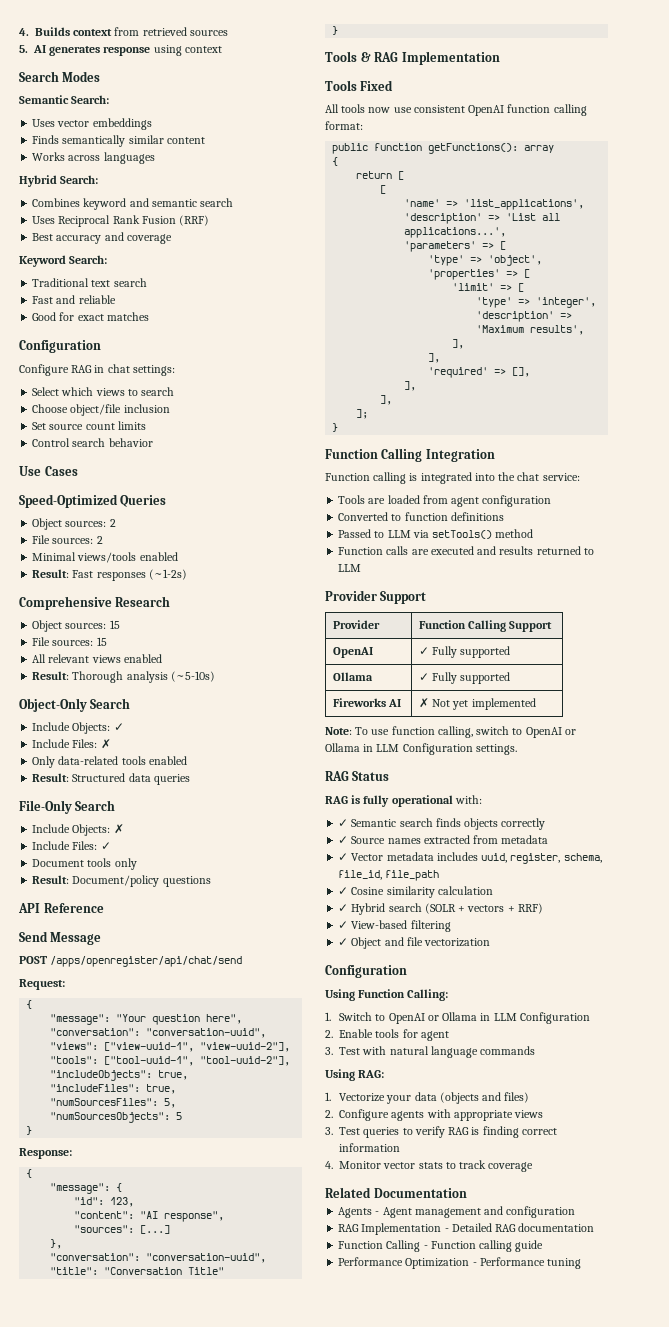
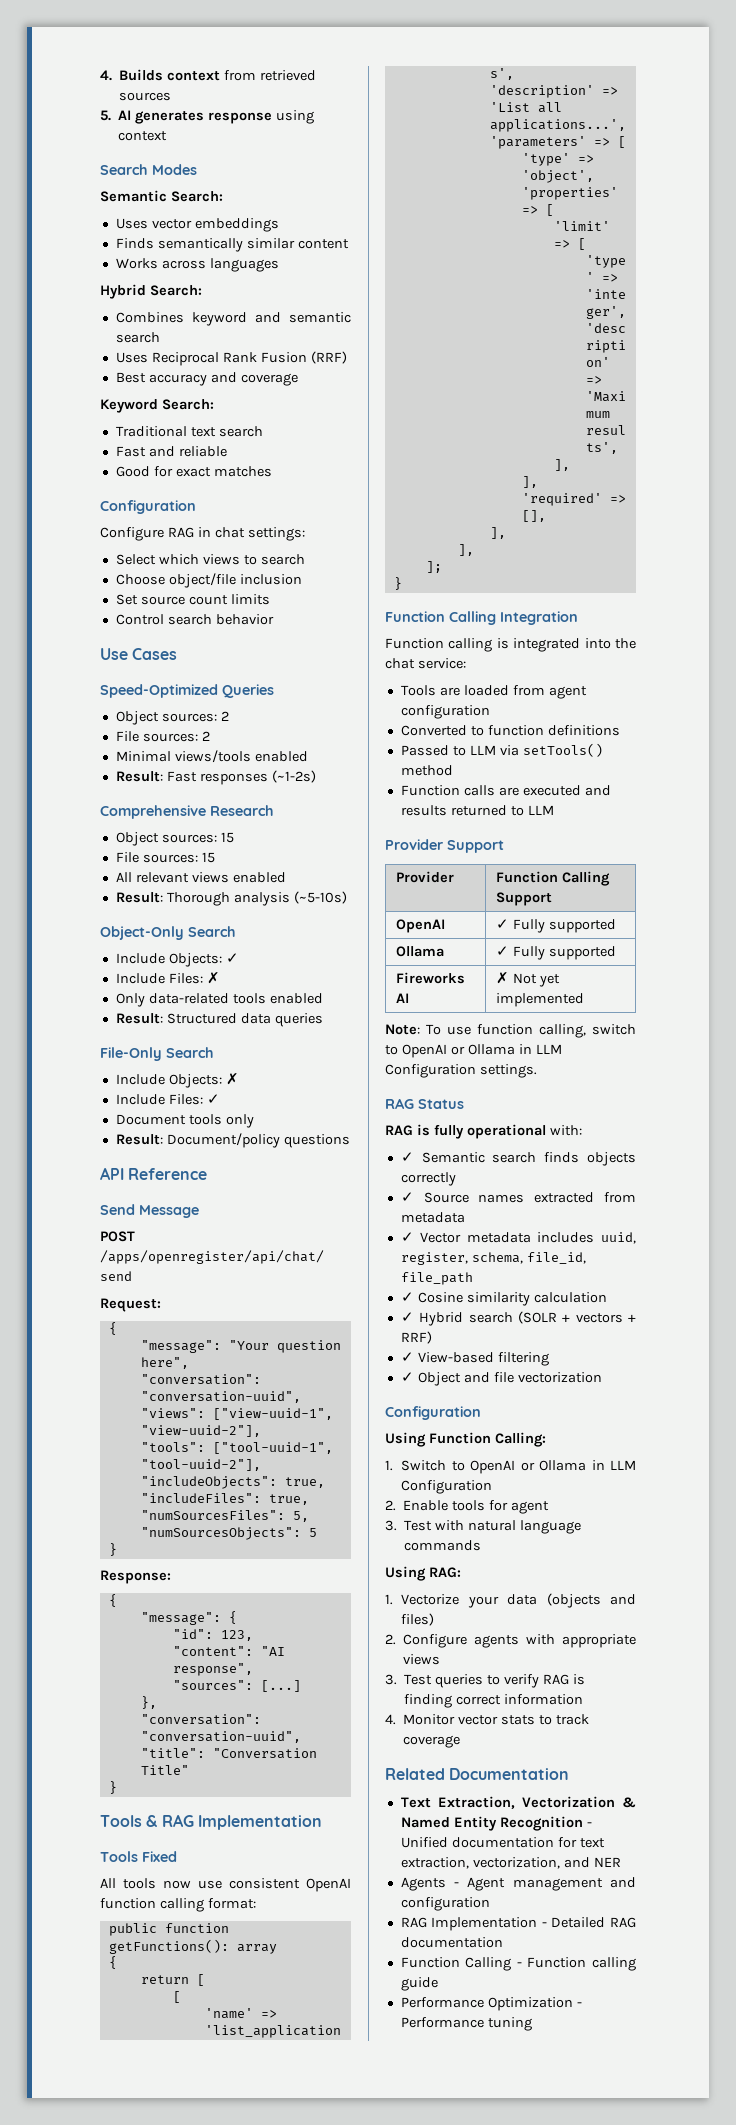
+ Text Extraction, Vectorization & Named Entity Recognition - Unified documentation for text extraction, vectorization, and NER

